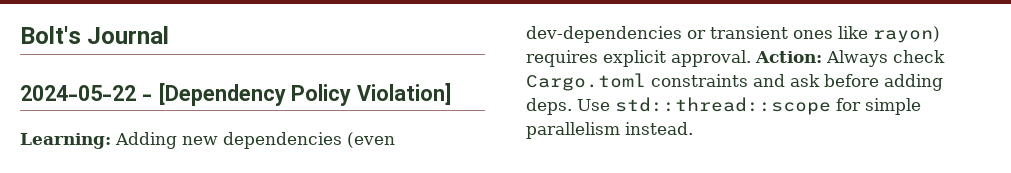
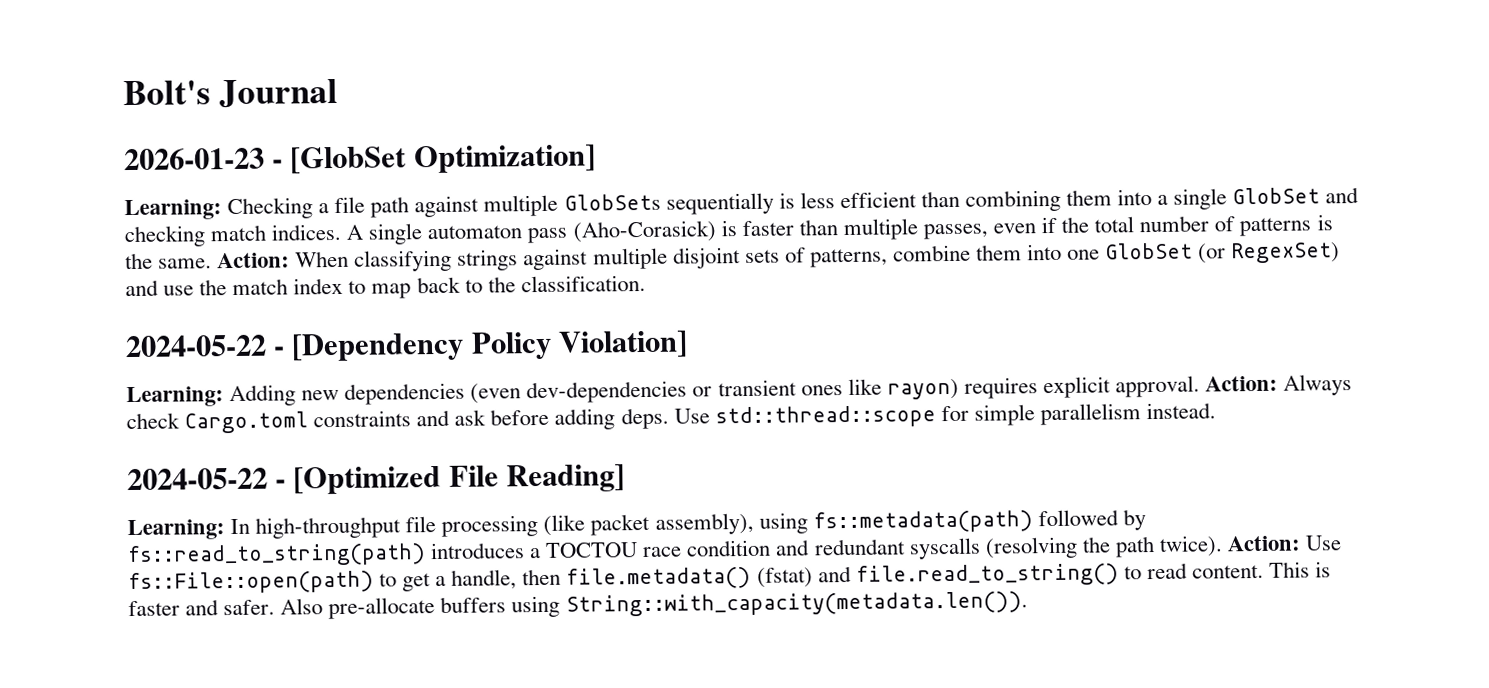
+ 2026-01-23 - [GlobSet Optimization]
+ Learning: Checking a file path against multiple GlobSets sequentially is less efficient than combining them into a single GlobSet and checking match indices. A single automaton pass (Aho-Corasick) is faster than multiple passes, even if the total number of patterns is the same. Action: When classifying strings against multiple disjoint sets of patterns, combine them into one GlobSet (or RegexSet) and use the match index to map back to the classification.
+ 2024-05-22 - [Optimized File Reading]
+ Learning: In high-throughput file processing (like packet assembly), using fs::metadata(path) followed by fs::read_to_string(path) introduces a TOCTOU race condition and redundant syscalls (resolving the path twice). Action: Use fs::File::open(path) to get a handle, then file.metadata() (fstat) and file.read_to_string() to read content. This is faster and safer. Also pre-allocate buffers using String::with_capacity(metadata.len()).

